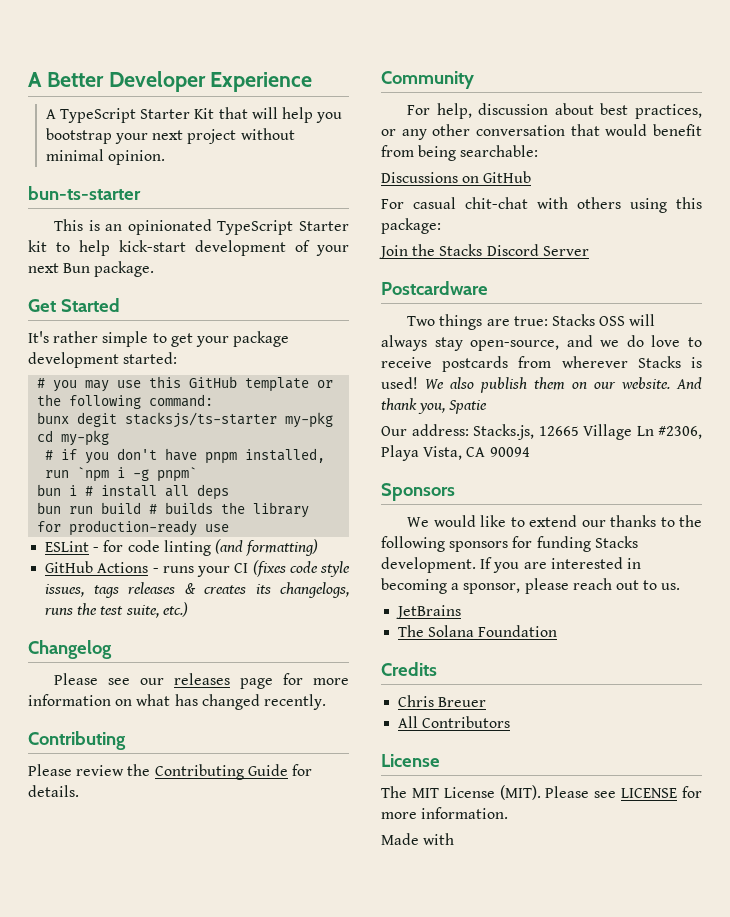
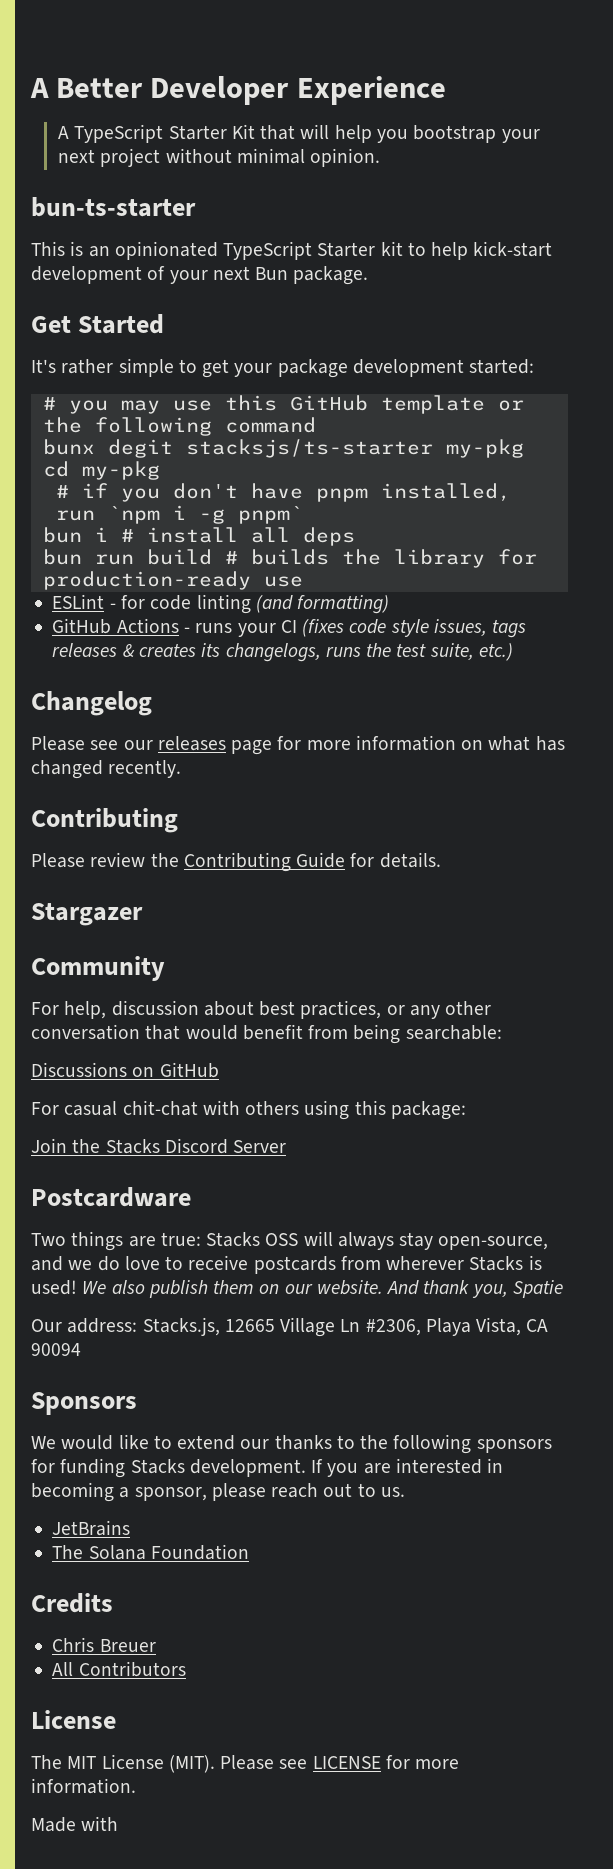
- # you may use this GitHub template or the following command:
+ # you may use this GitHub template or the following command
+ Stargazer

